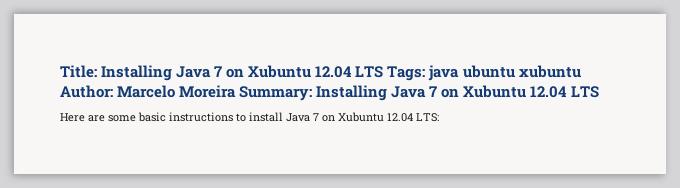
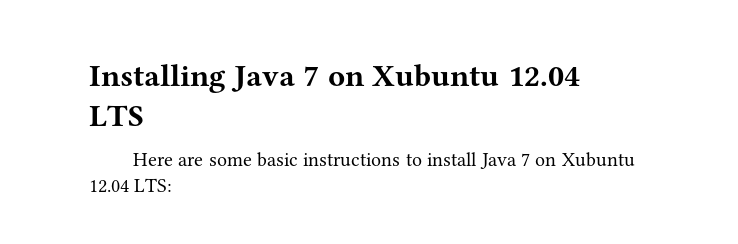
- Title: Installing Java 7 on Xubuntu 12.04 LTS Tags: java ubuntu xubuntu Author: Marcelo Moreira Summary: Installing Java 7 on Xubuntu 12.04 LTS
+ Installing Java 7 on Xubuntu 12.04 LTS

